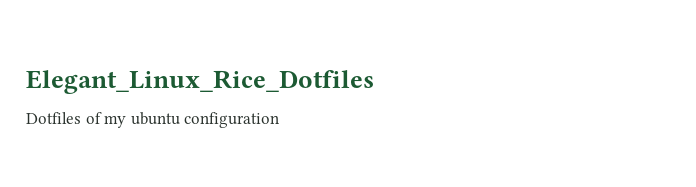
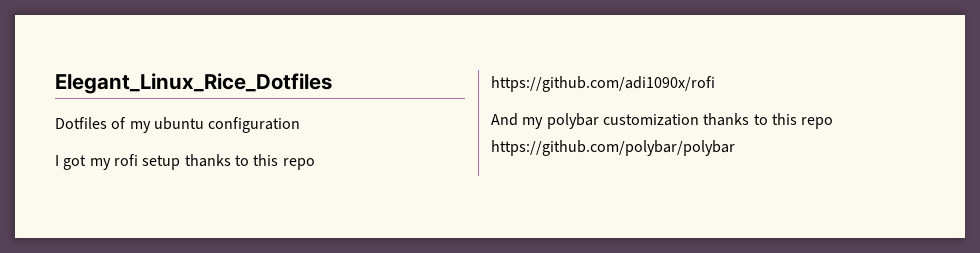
+ I got my rofi setup thanks to this repo https://github.com/adi1090x/rofi
+ And my polybar customization thanks to this repo https://github.com/polybar/polybar

